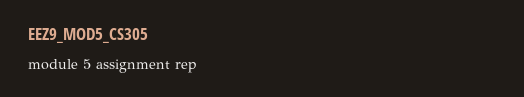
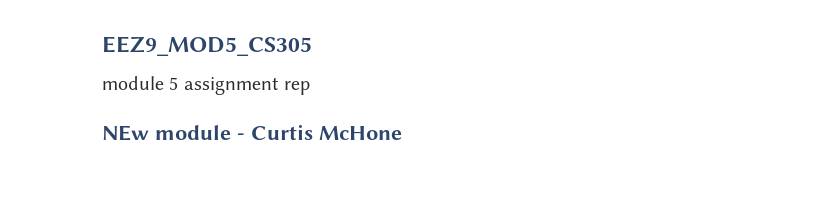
+ NEw module - Curtis McHone

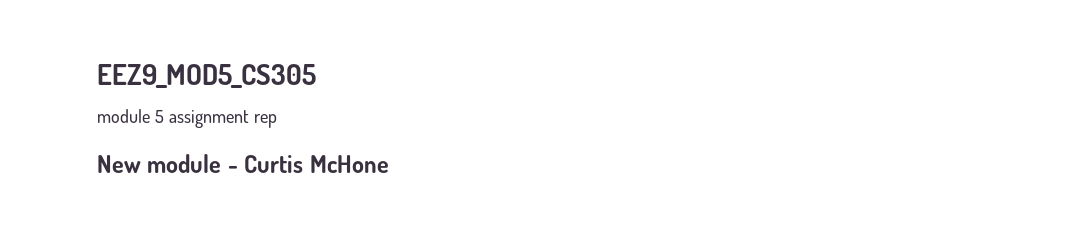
- NEw module - Curtis McHone
+ New module - Curtis McHone

